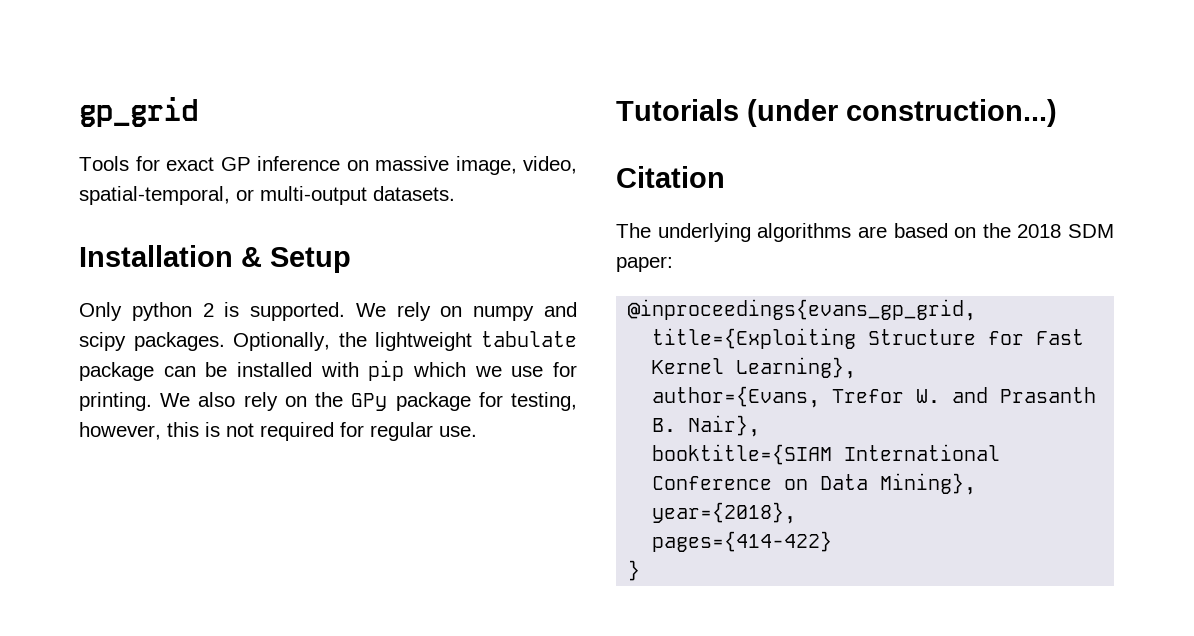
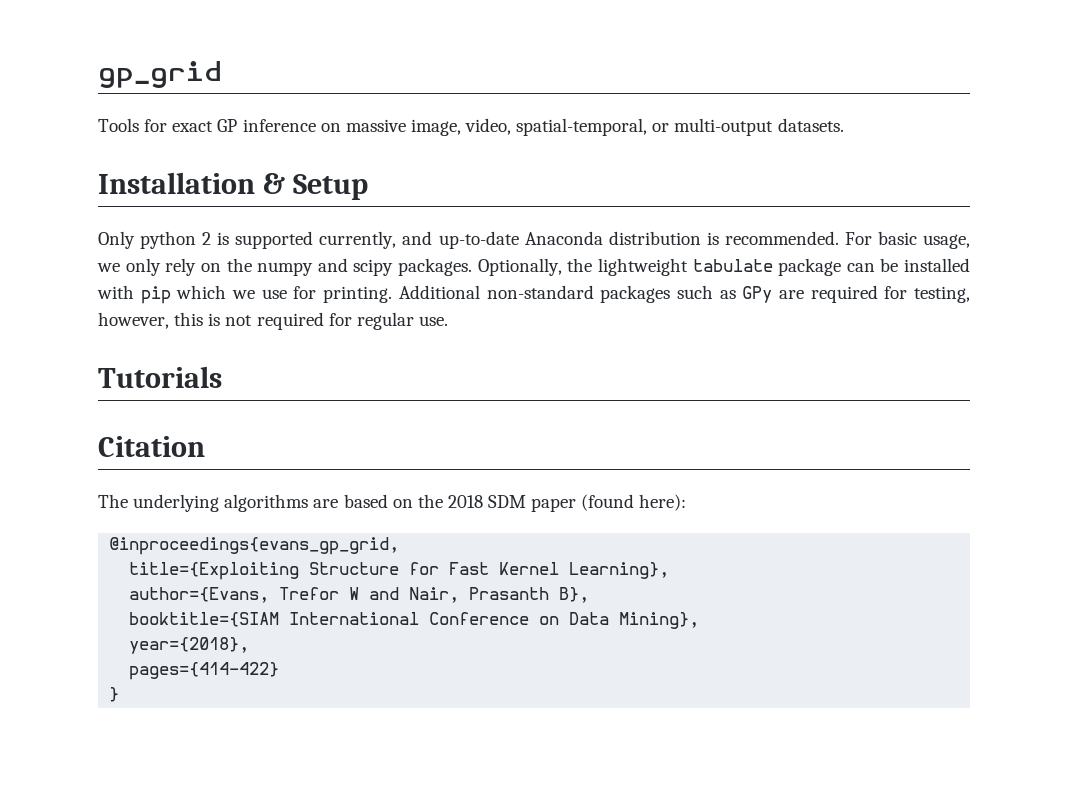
- Only python 2 is supported. We rely on numpy and scipy packages.
+ Only python 2 is supported currently, and up-to-date Anaconda distribution is recommended. For basic usage, we only rely on the numpy and scipy packages.
- We also rely on the GPy package for testing, however, this is not required for regular use.
+ Additional non-standard packages such as GPy are required for testing, however, this is not required for regular use.
- Tutorials (under construction...)
+ Tutorials
- The underlying algorithms are based on the 2018 SDM paper:
+ The underlying algorithms are based on the 2018 SDM paper (found here):
- author={Evans, Trefor W. and Prasanth B. Nair},
+ author={Evans, Trefor W and Nair, Prasanth B},

